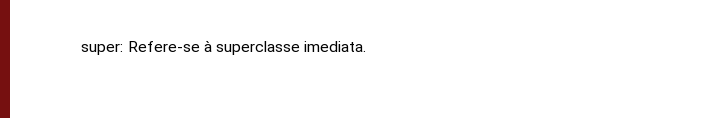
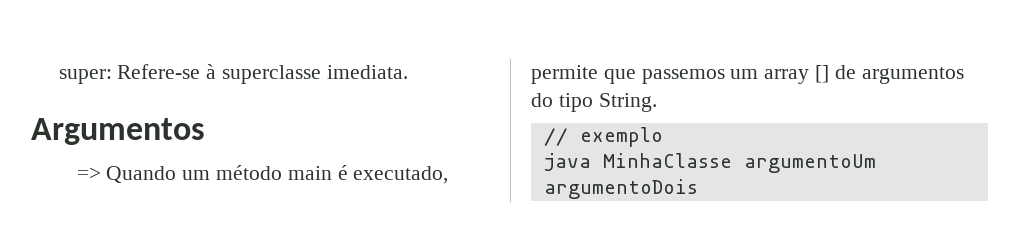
+ Argumentos
+ => Quando um método main é executado, permite que passemos um array [] de argumentos do tipo String.
+ // exemplo
+ java MinhaClasse argumentoUm argumentoDois

